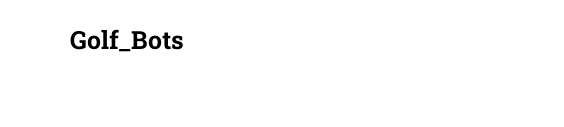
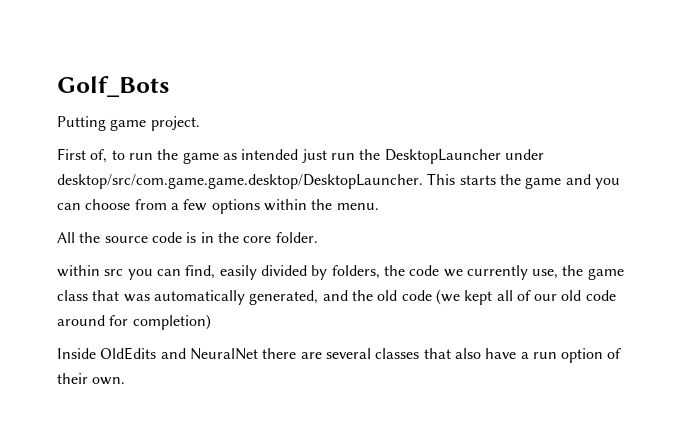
+ Putting game project.
+ First of, to run the game as intended just run the DesktopLauncher under desktop/src/com.game.game.desktop/DesktopLauncher. This starts the game and you can choose from a few options within the menu.
+ All the source code is in the core folder.
+ within src you can find, easily divided by folders, the code we currently use, the game class that was automatically generated, and the old code (we kept all of our old code around for completion)
+ Inside OldEdits and NeuralNet there are several classes that also have a run option of their own.

